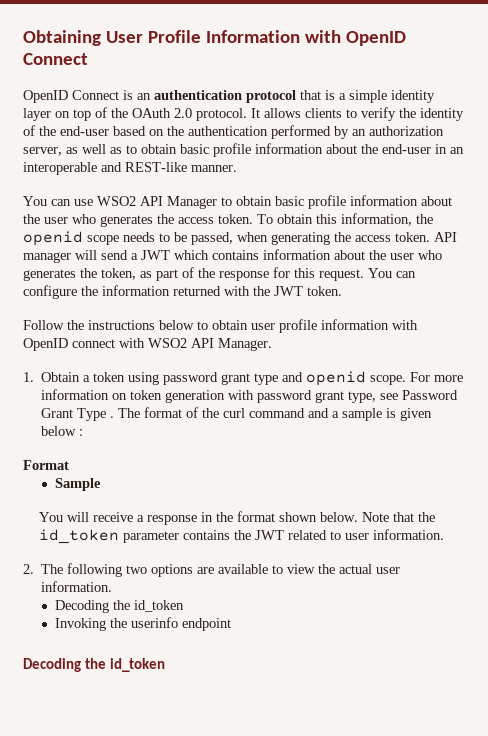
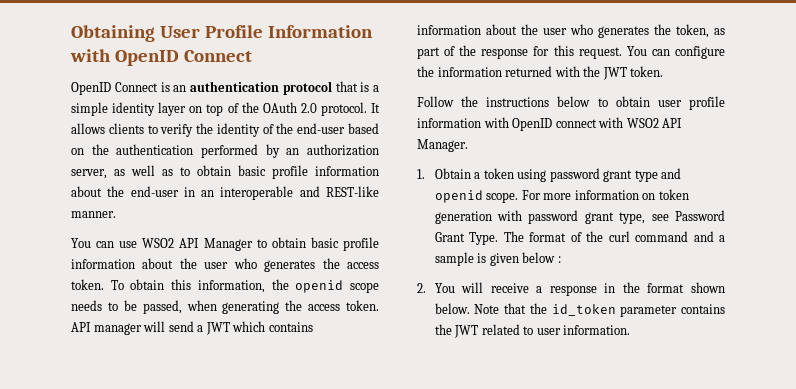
- For more information on token generation with password grant type, see Password Grant Type .
+ For more information on token generation with password grant type, see Password Grant Type.
- Format
- Sample
- You will receive a response in the format shown below.
+ 2. You will receive a response in the format shown below.
- 2. The following two options are available to view the actual user information.
- Decoding the id_token
- Invoking the userinfo endpoint
- Decoding the id_token

